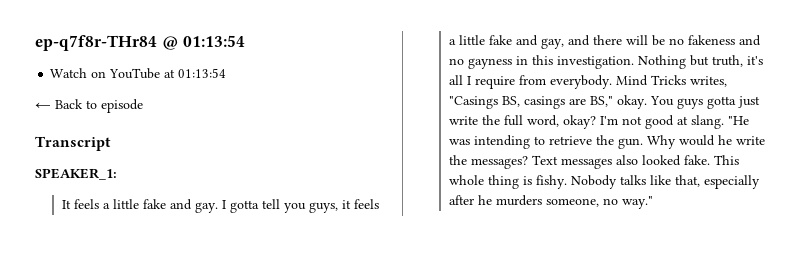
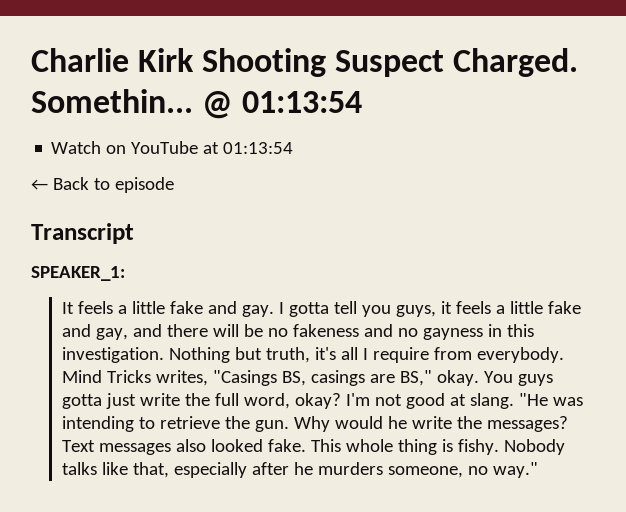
- ep-q7f8r-THr84 @ 01:13:54
+ Charlie Kirk Shooting Suspect Charged. Somethin... @ 01:13:54

